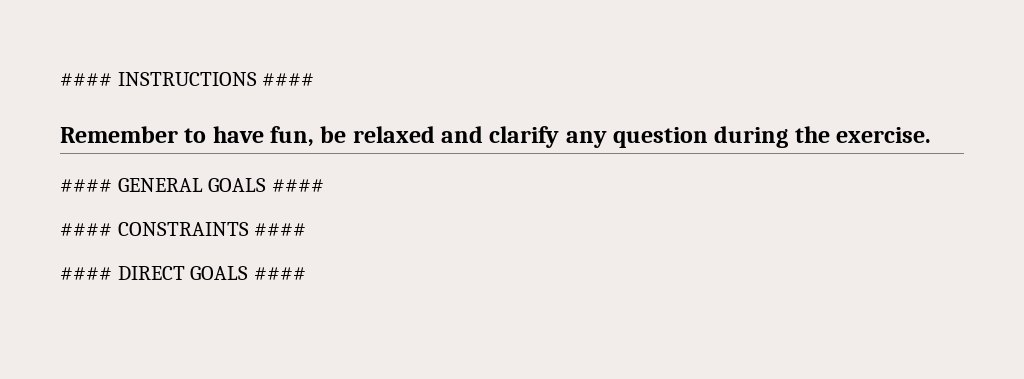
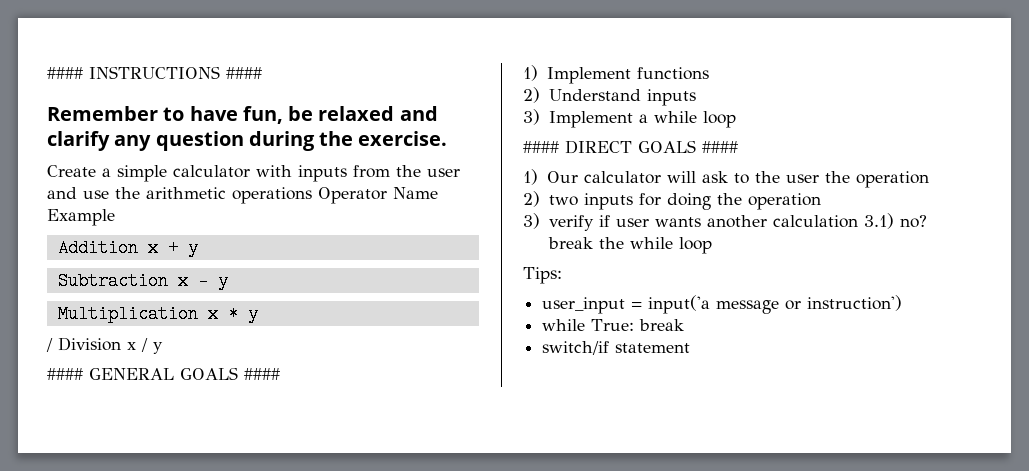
+ Create a simple calculator with inputs from the user and use the arithmetic operations Operator Name Example
+ Addition x + y
+ Subtraction x - y
+ Multiplication x * y
+ / Division x / y
  #### GENERAL GOALS ####
- #### CONSTRAINTS ####
+ 1) Implement functions
+ 2) Understand inputs
+ 3) Implement a while loop
  #### DIRECT GOALS ####
+ 1) Our calculator will ask to the user the operation
+ 2) two inputs for doing the operation
+ 3) verify if user wants another calculation 3.1) no? break the while loop
+ Tips:
+ user_input = input('a message or instruction')
+ while True: break
+ switch/if statement

